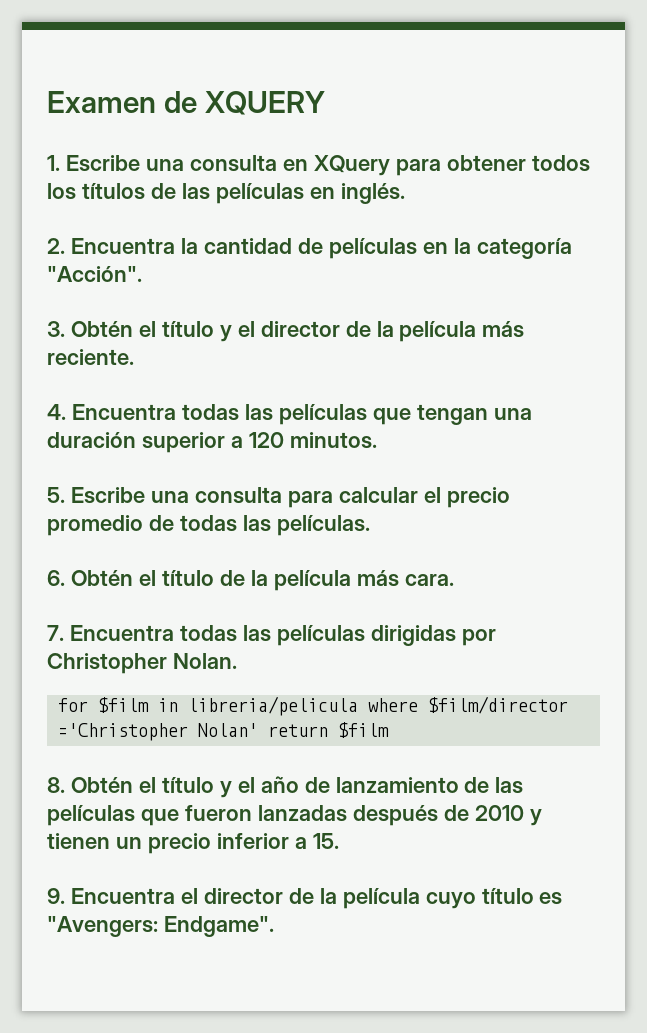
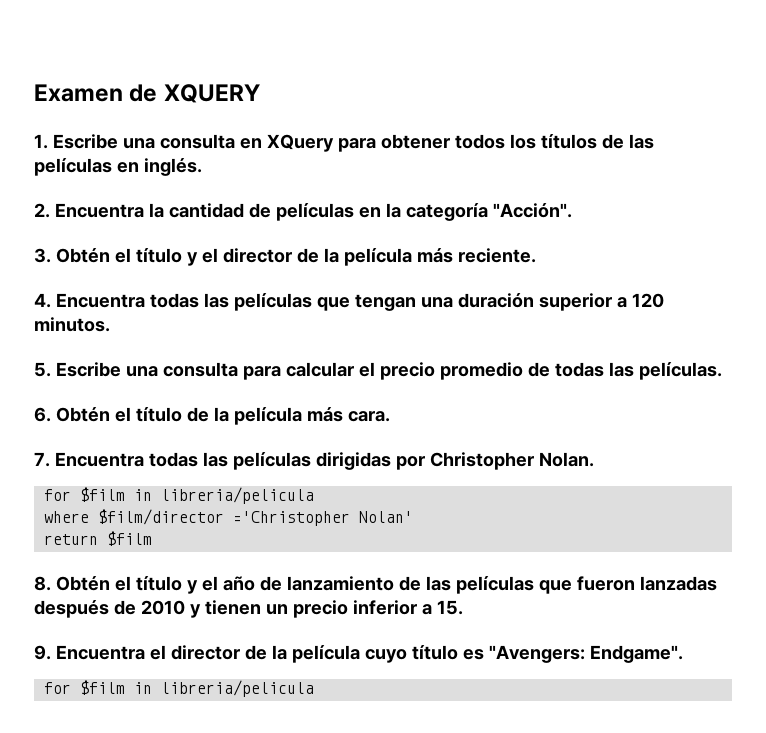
  7. Encuentra todas las películas dirigidas por Christopher Nolan.
- for $film in libreria/pelicula where $film/director ='Christopher Nolan' return $film
+ for $film in libreria/pelicula
+ where $film/director ='Christopher Nolan'
+ return $film
  9. Encuentra el director de la película cuyo título es "Avengers: Endgame".
+ for $film in libreria/pelicula

